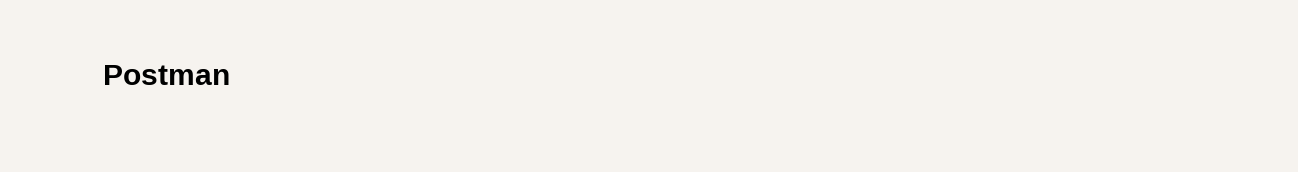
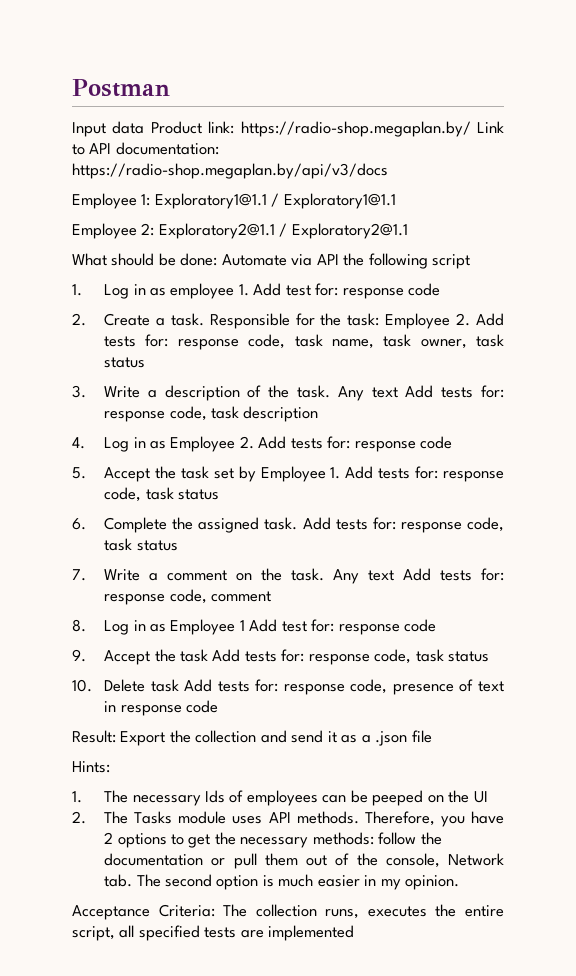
+ Input data Product link: https://radio-shop.megaplan.by/ Link to API documentation: https://radio-shop.megaplan.by/api/v3/docs
+ Employee 1: Exploratory1@1.1 / Exploratory1@1.1
+ Employee 2: Exploratory2@1.1 / Exploratory2@1.1
+ What should be done: Automate via API the following script
+ 1. Log in as employee 1. Add test for: response code
+ 2. Create a task. Responsible for the task: Employee 2. Add tests for: response code, task name, task owner, task status
+ 3. Write a description of the task. Any text Add tests for: response code, task description
+ 4. Log in as Employee 2. Add tests for: response code
+ 5. Accept the task set by Employee 1. Add tests for: response code, task status
+ 6. Complete the assigned task. Add tests for: response code, task status
+ 7. Write a comment on the task. Any text Add tests for: response code, comment
+ 8. Log in as Employee 1 Add test for: response code
+ 9. Accept the task Add tests for: response code, task status
+ 10. Delete task Add tests for: response code, presence of text in response code
+ Result: Export the collection and send it as a .json file
+ Hints:
+ 1. The necessary Ids of employees can be peeped on the UI
+ 2. The Tasks module uses API methods. Therefore, you have 2 options to get the necessary methods: follow the documentation or pull them out of the console, Network tab. The second option is much easier in my opinion.
+ Acceptance Criteria: The collection runs, executes the entire script, all specified tests are implemented

